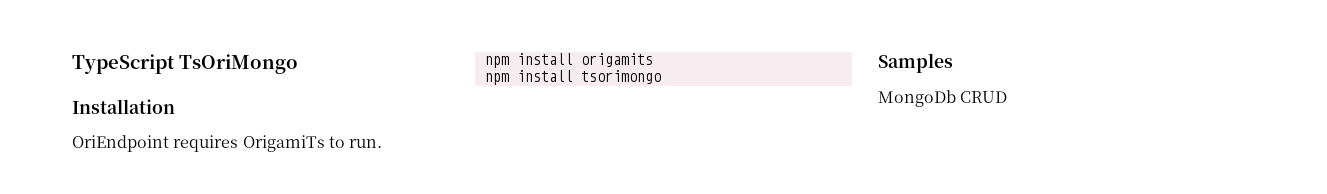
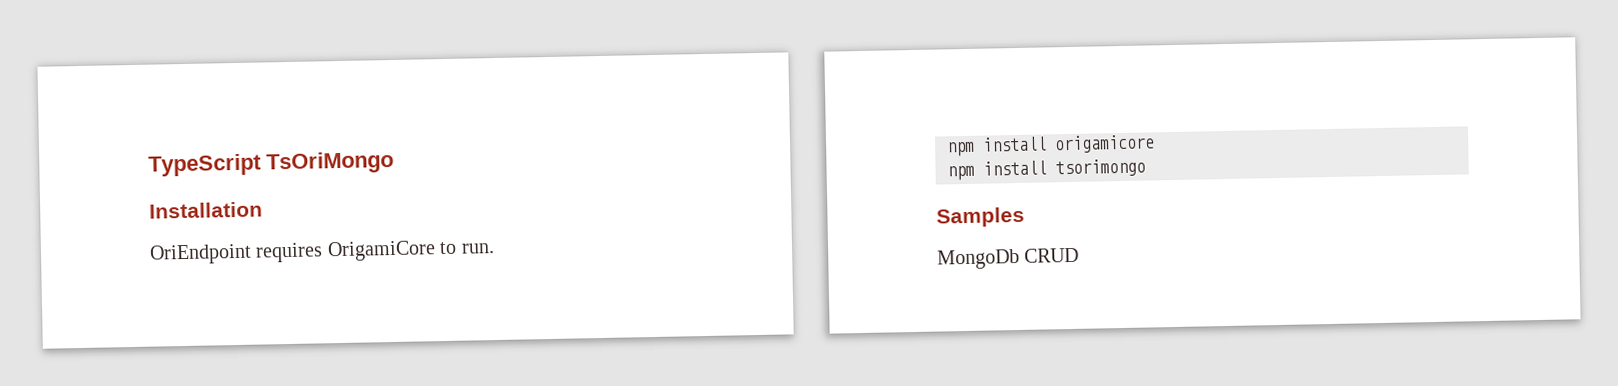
- OriEndpoint requires OrigamiTs to run.
+ OriEndpoint requires OrigamiCore to run.
- npm install origamits
+ npm install origamicore

